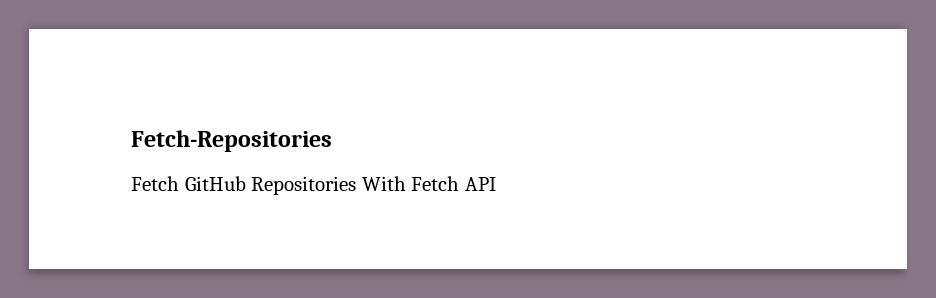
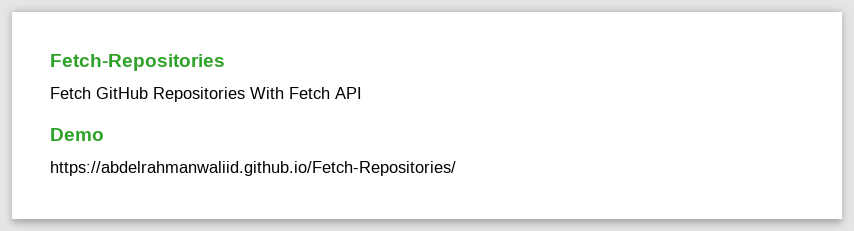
+ Demo
+ https://abdelrahmanwaliid.github.io/Fetch-Repositories/

